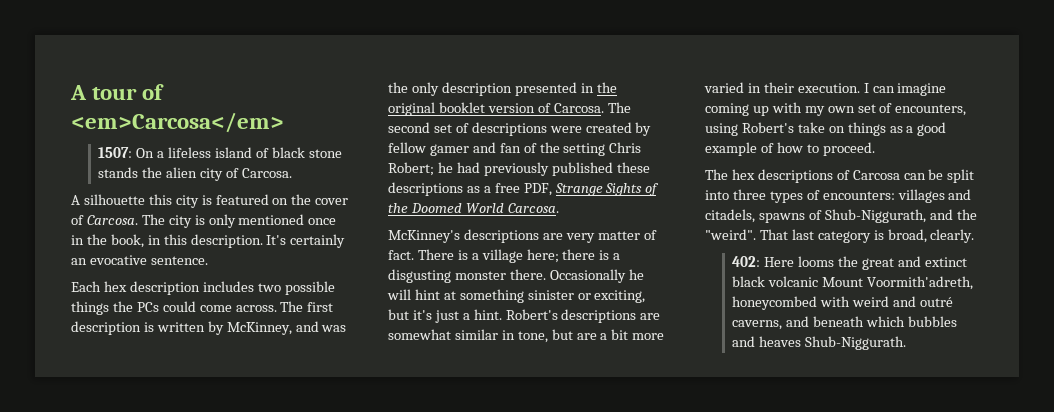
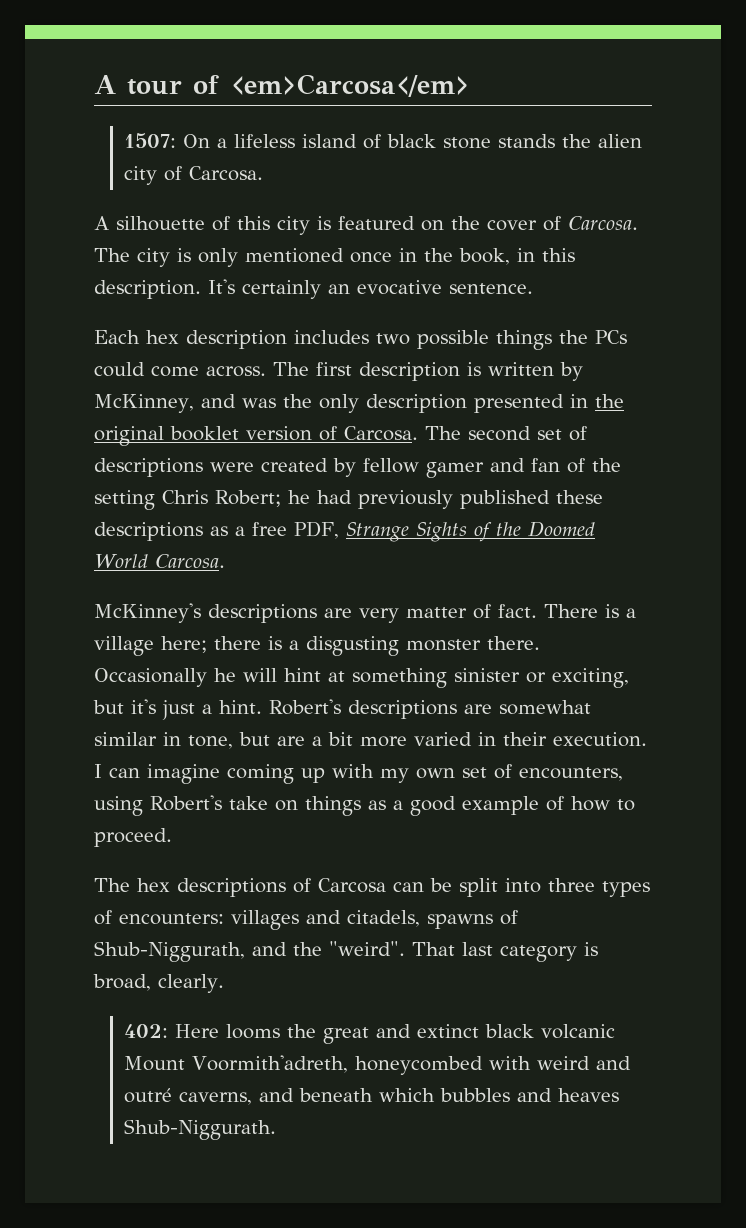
- A silhouette this city is featured on the cover of Carcosa.
+ A silhouette of this city is featured on the cover of Carcosa.

